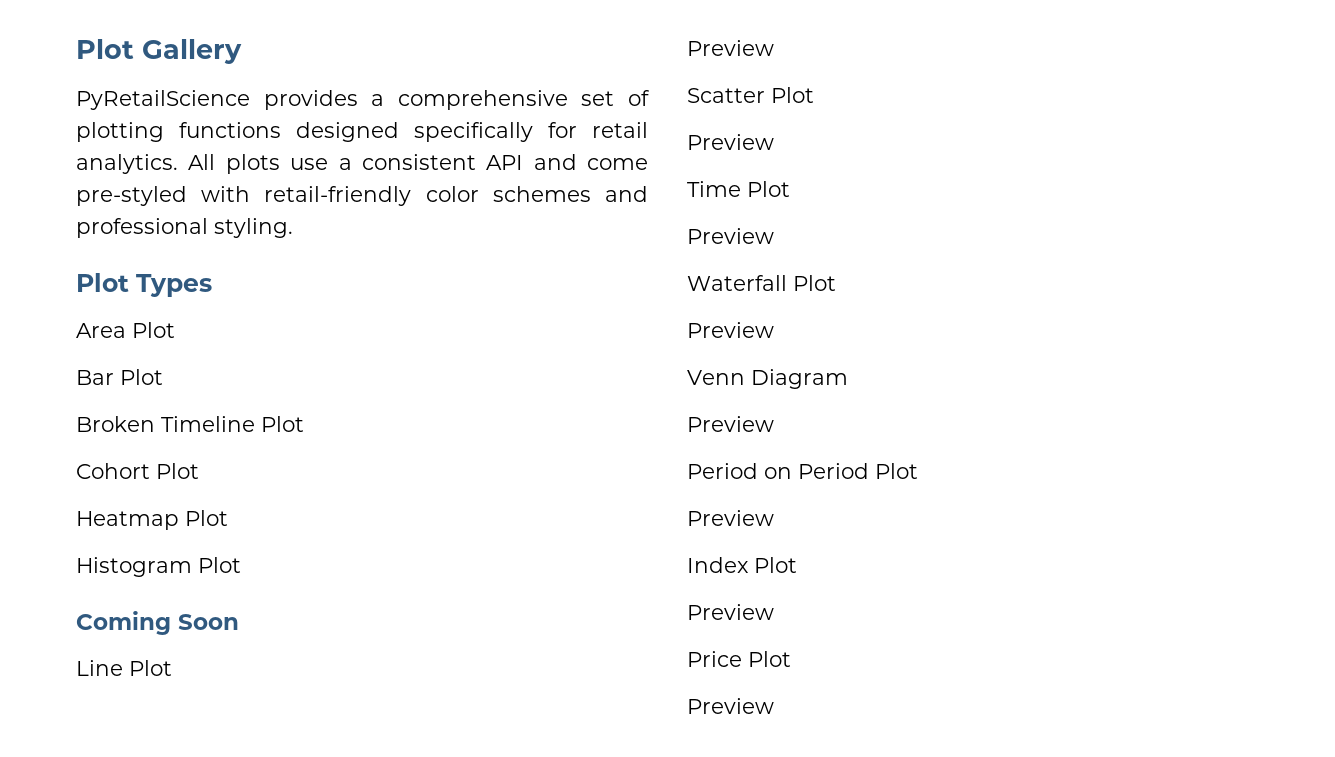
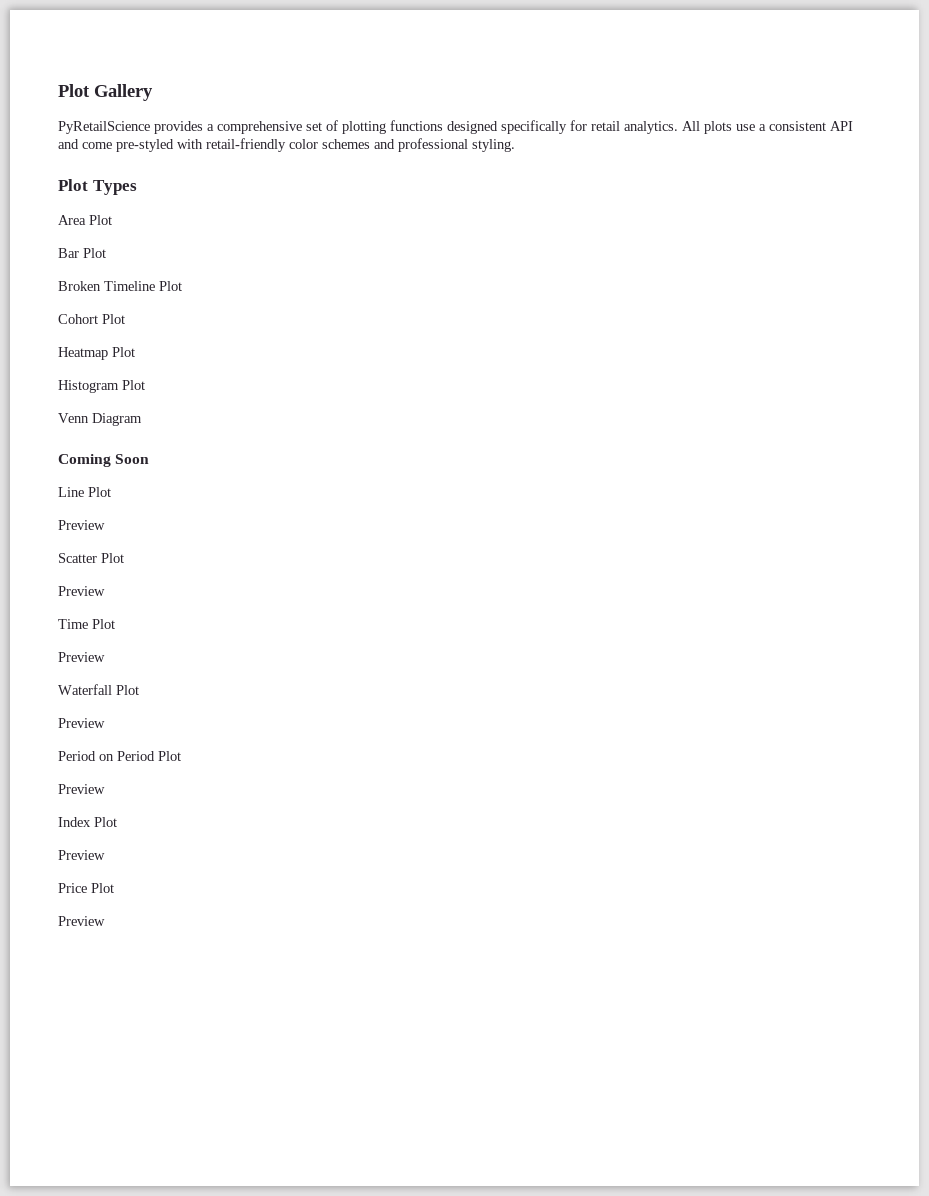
+ Venn Diagram
- Venn Diagram
- Preview

